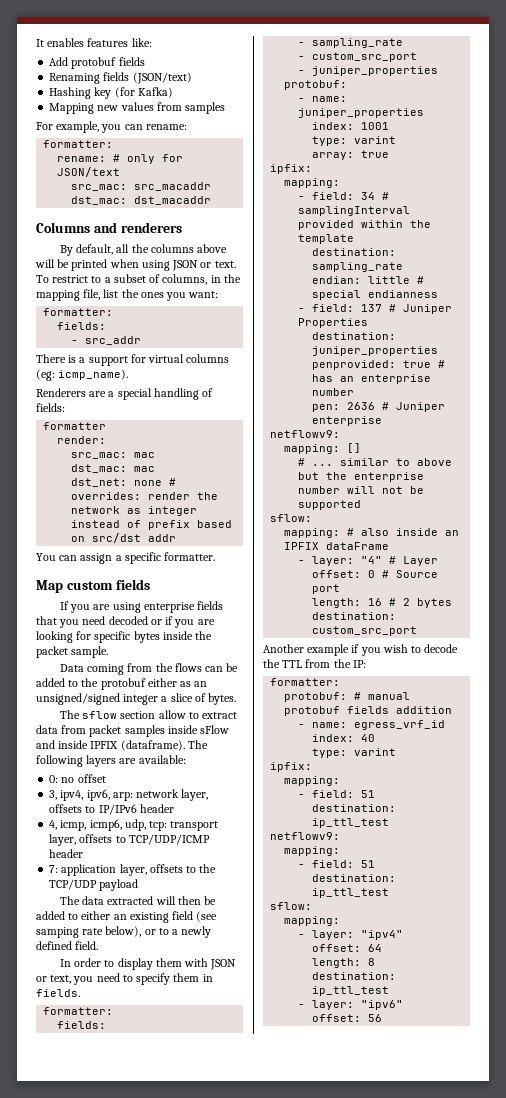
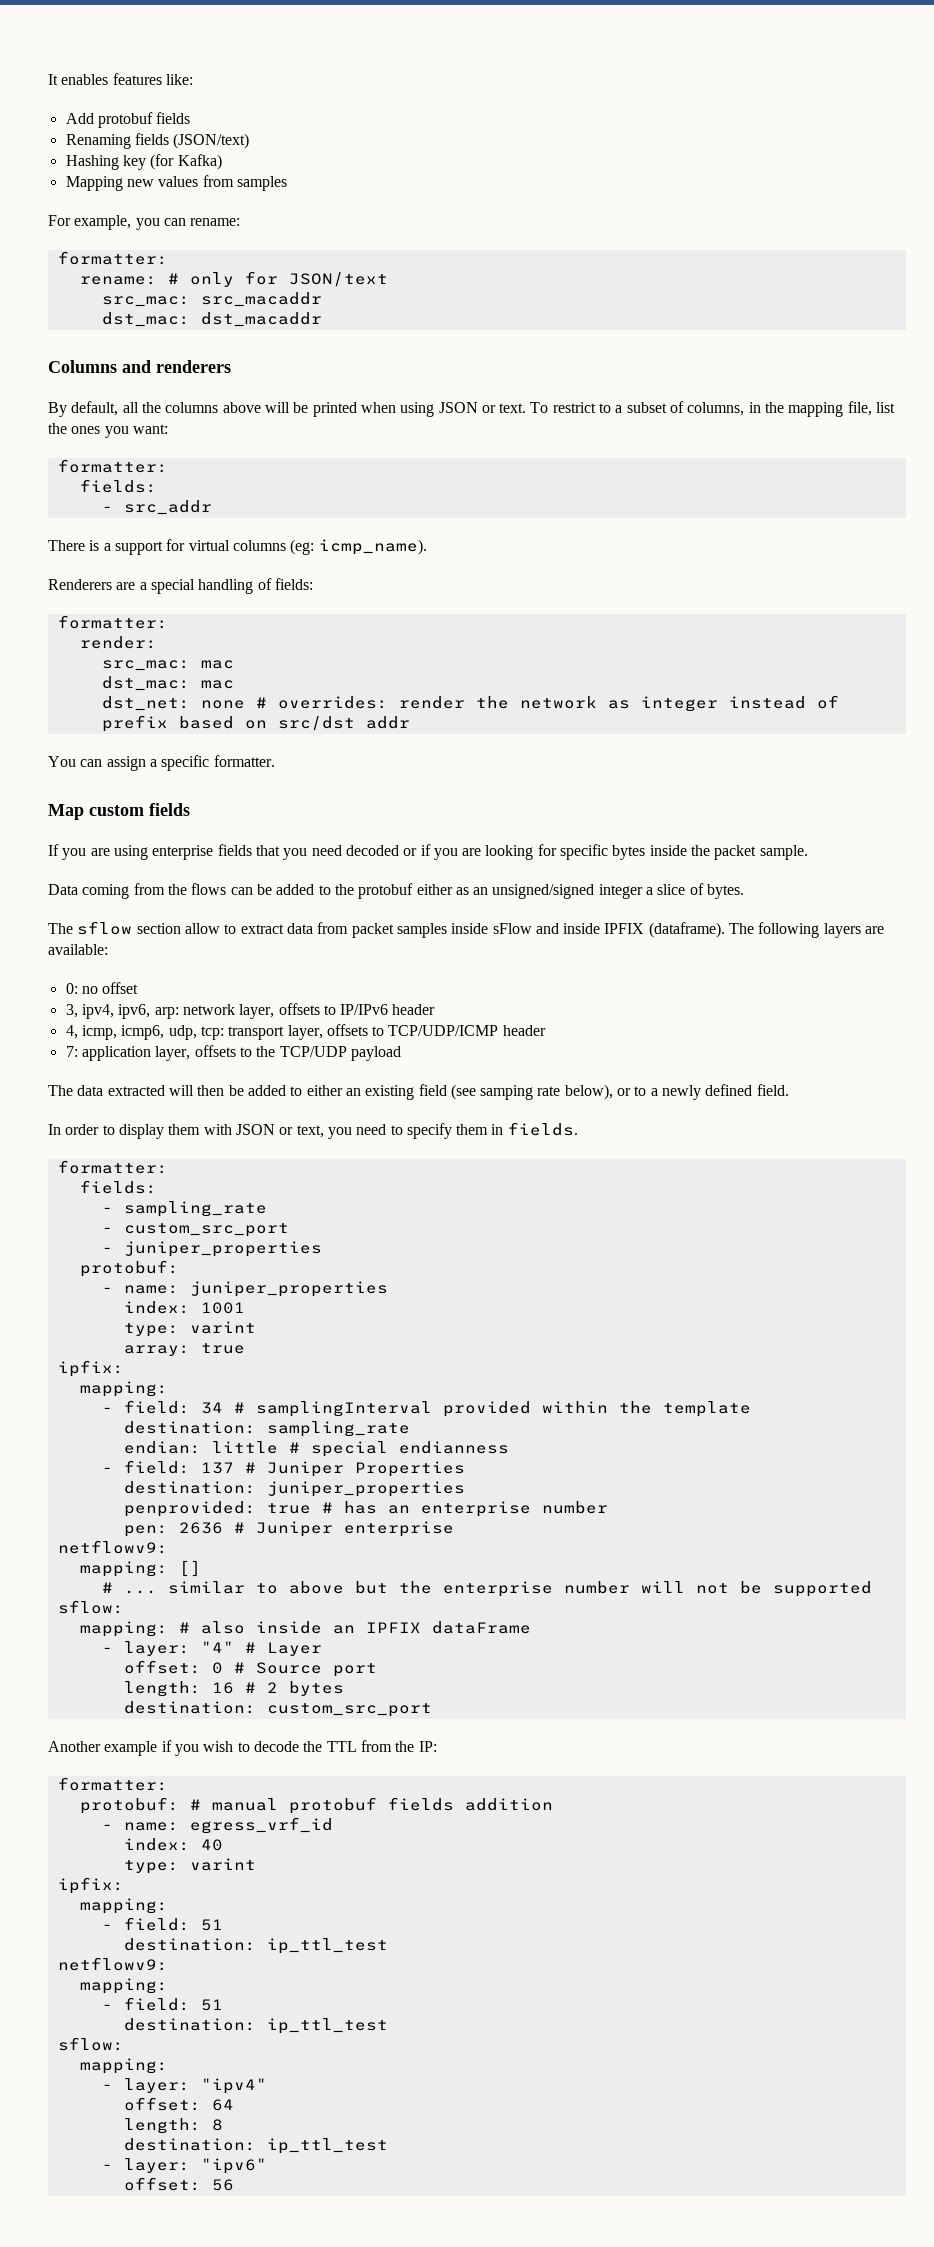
  Renderers are a special handling of fields:
- formatter
+ formatter:

